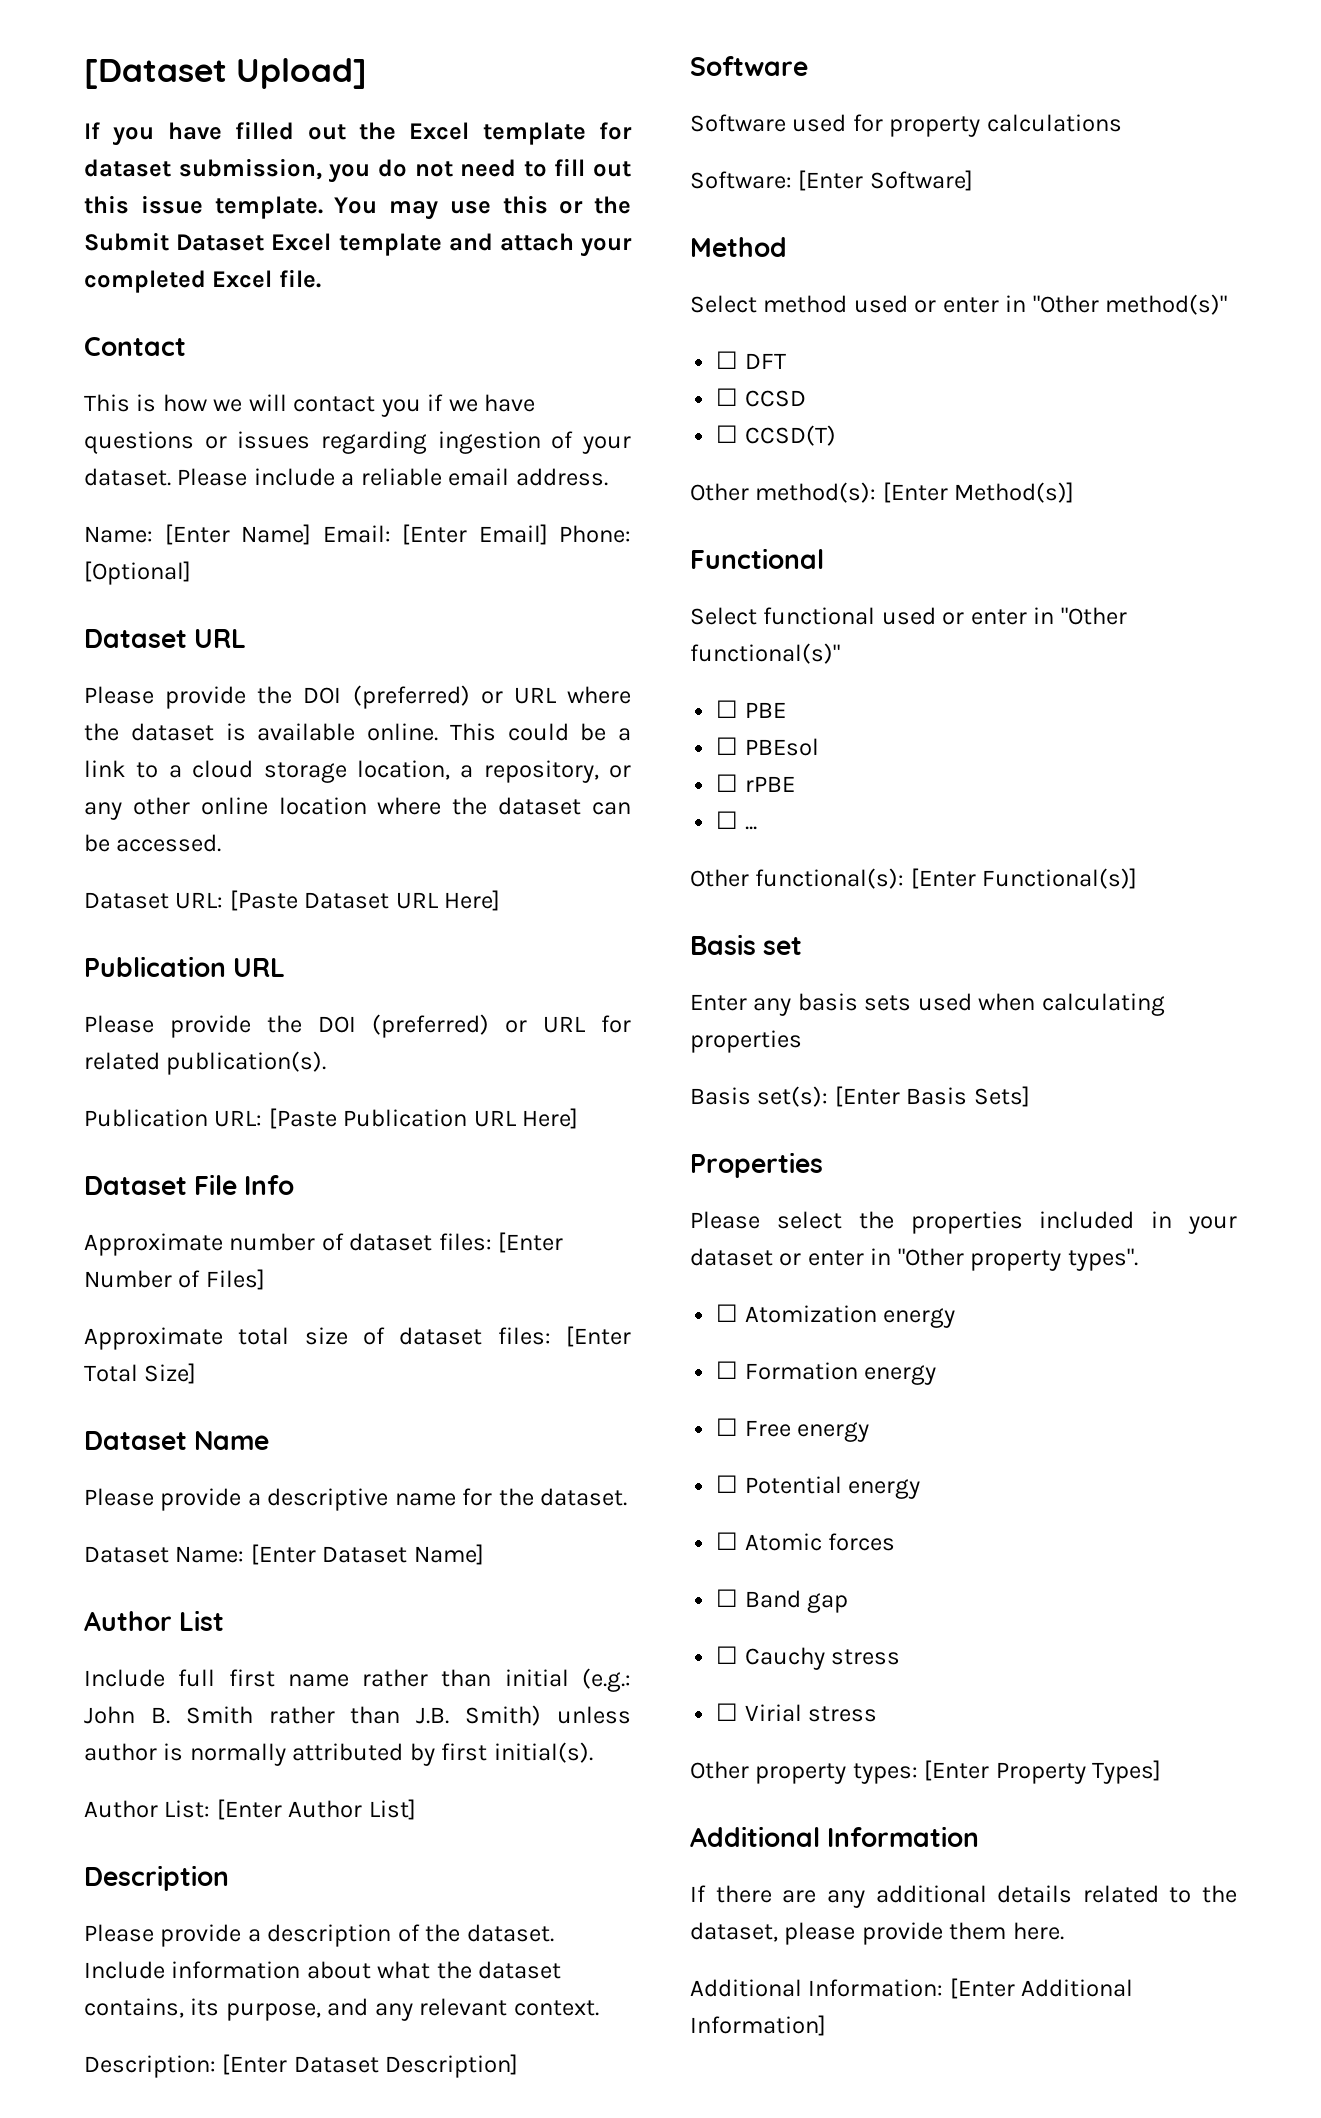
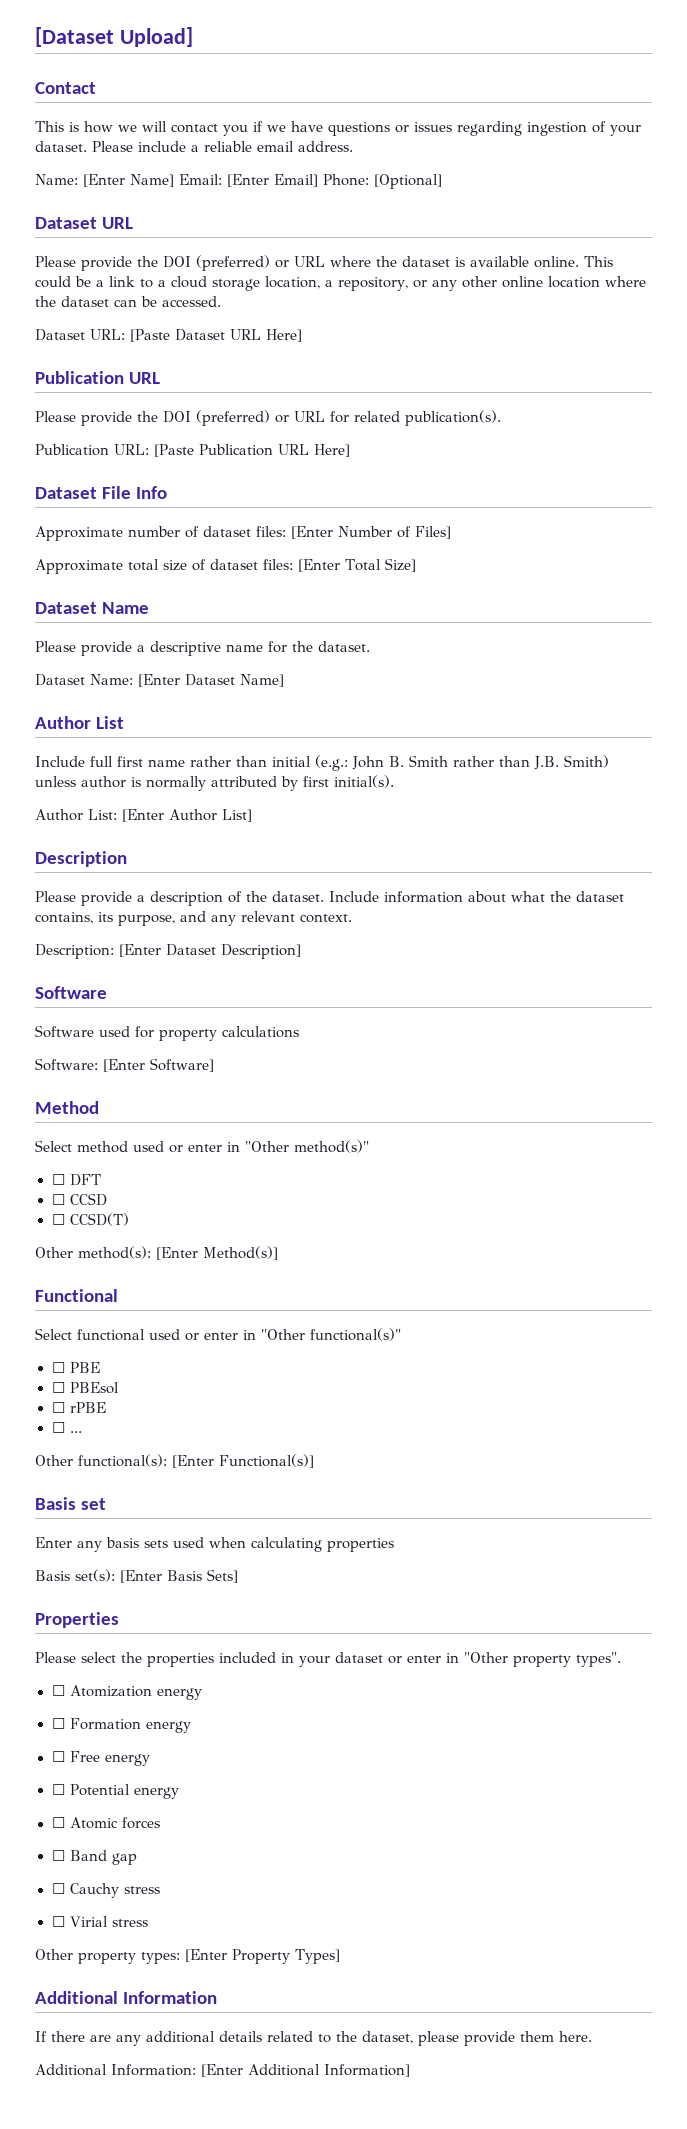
- If you have filled out the Excel template for dataset submission, you do not need to fill out this issue template. You may use this or the Submit Dataset Excel template and attach your completed Excel file.

